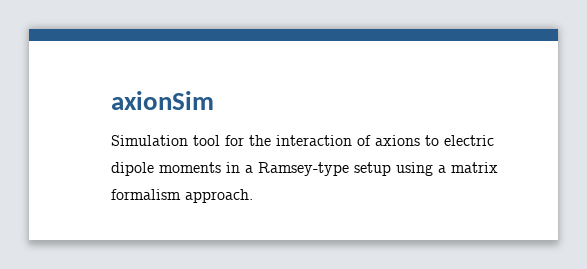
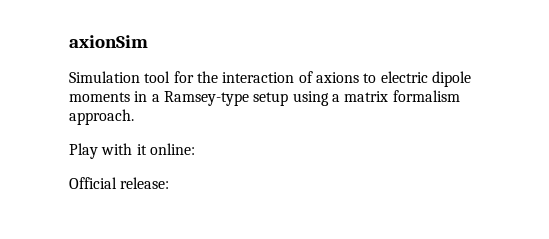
+ Play with it online:
+ Official release:

